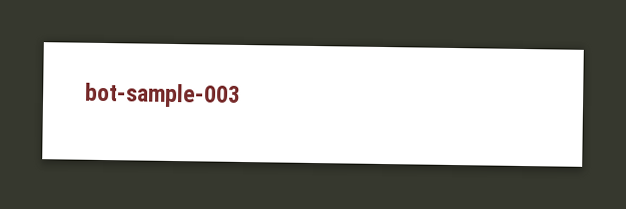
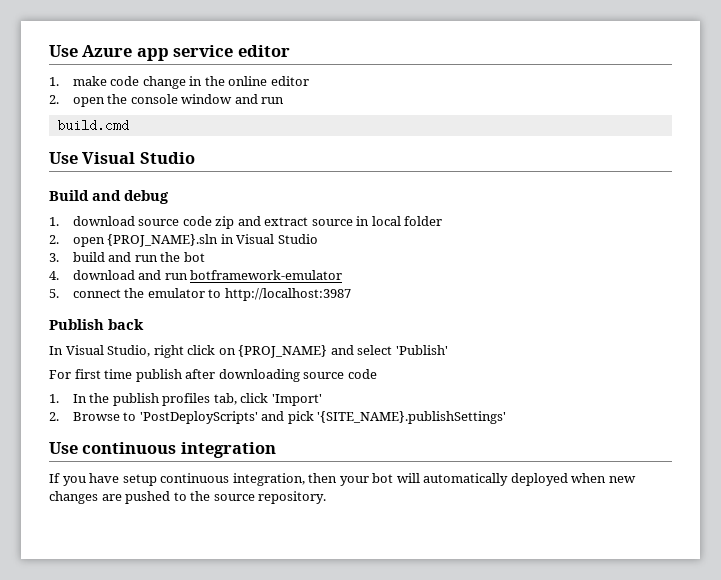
- bot-sample-003
+ Use Azure app service editor
+ 1. make code change in the online editor
+ 2. open the console window and run
+ build.cmd
+ Use Visual Studio
+ Build and debug
+ 1. download source code zip and extract source in local folder
+ 2. open {PROJ_NAME}.sln in Visual Studio
+ 3. build and run the bot
+ 4. download and run botframework-emulator
+ 5. connect the emulator to http://localhost:3987
+ Publish back
+ In Visual Studio, right click on {PROJ_NAME} and select 'Publish'
+ For first time publish after downloading source code
+ 1. In the publish profiles tab, click 'Import'
+ 2. Browse to 'PostDeployScripts' and pick '{SITE_NAME}.publishSettings'
+ Use continuous integration
+ If you have setup continuous integration, then your bot will automatically deployed when new changes are pushed to the source repository.

